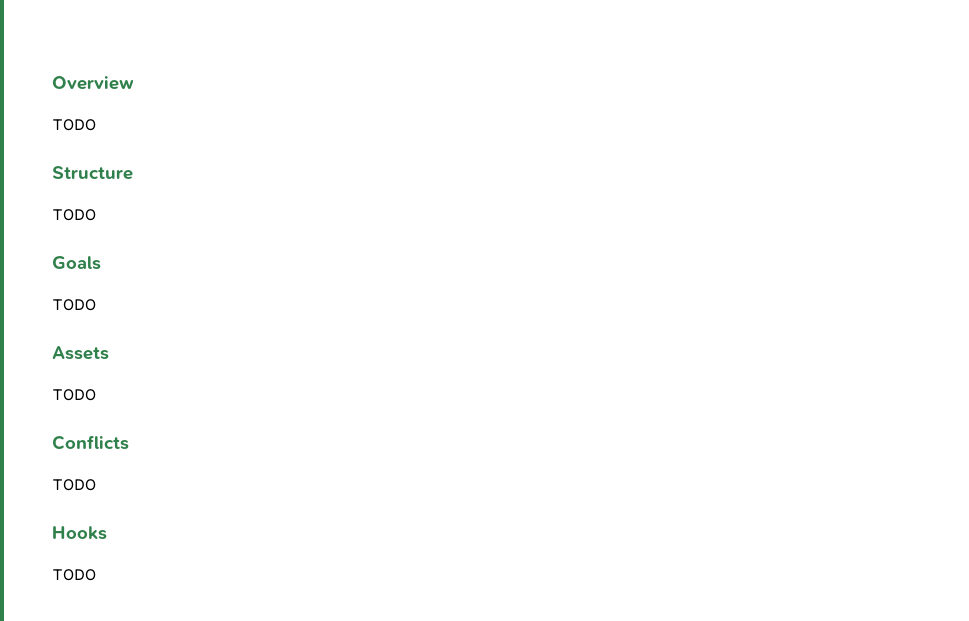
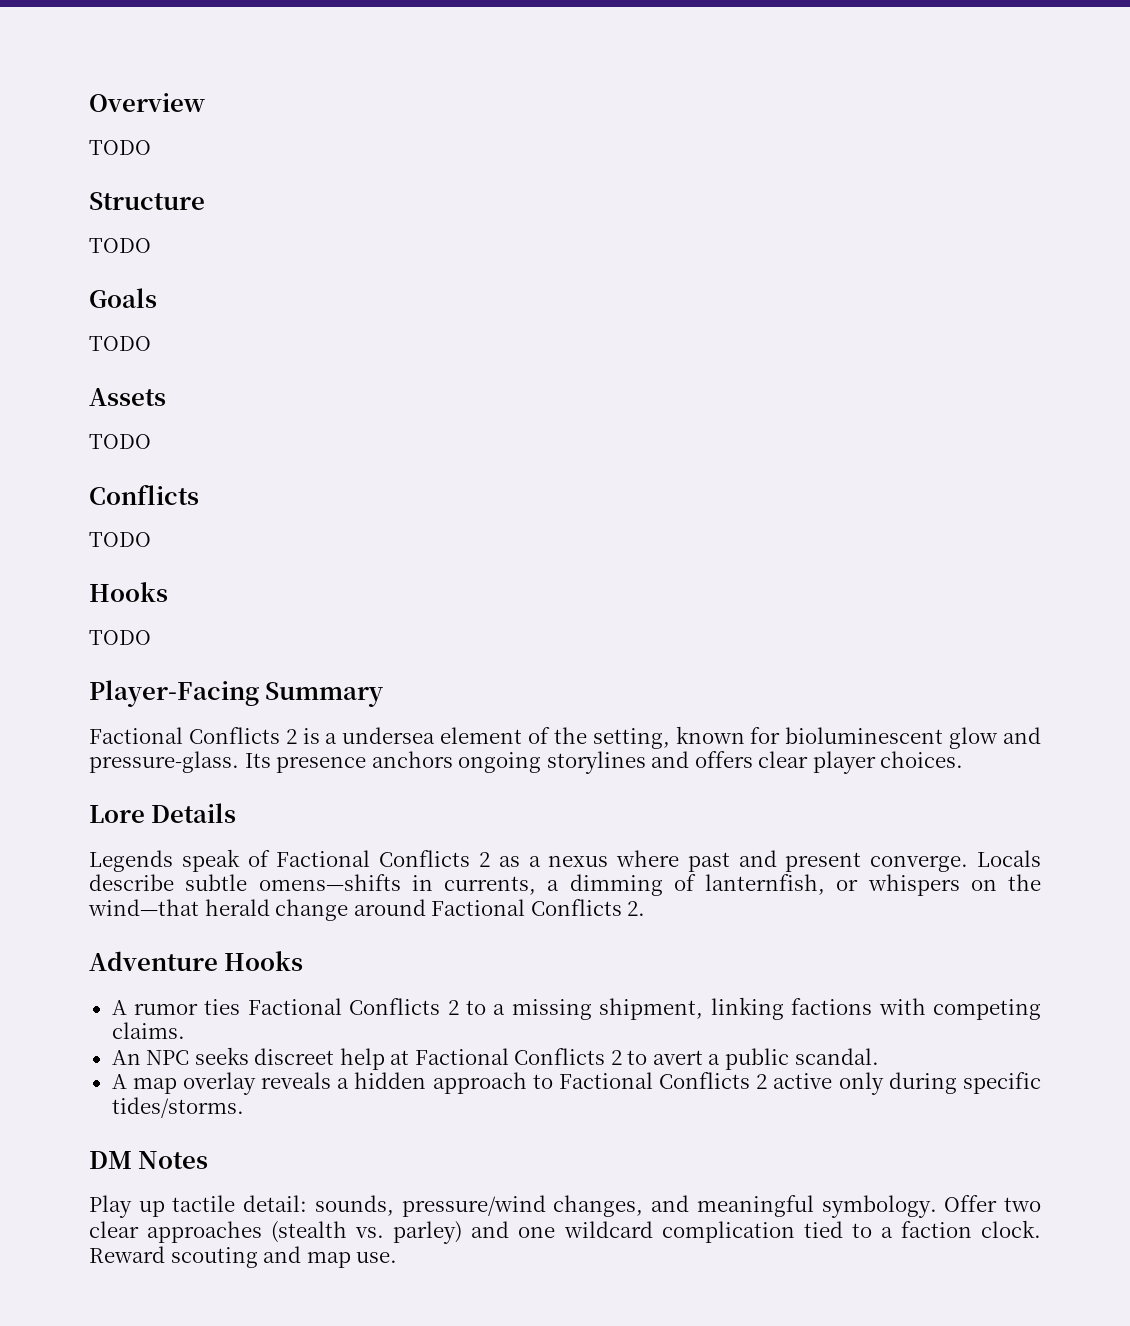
+ Player-Facing Summary
+ Factional Conflicts 2 is a undersea element of the setting, known for bioluminescent glow and pressure-glass. Its presence anchors ongoing storylines and offers clear player choices.
+ Lore Details
+ Legends speak of Factional Conflicts 2 as a nexus where past and present converge. Locals describe subtle omens—shifts in currents, a dimming of lanternfish, or whispers on the wind—that herald change around Factional Conflicts 2.
+ Adventure Hooks
+ A rumor ties Factional Conflicts 2 to a missing shipment, linking factions with competing claims.
+ An NPC seeks discreet help at Factional Conflicts 2 to avert a public scandal.
+ A map overlay reveals a hidden approach to Factional Conflicts 2 active only during specific tides/storms.
+ DM Notes
+ Play up tactile detail: sounds, pressure/wind changes, and meaningful symbology. Offer two clear approaches (stealth vs. parley) and one wildcard complication tied to a faction clock. Reward scouting and map use.

